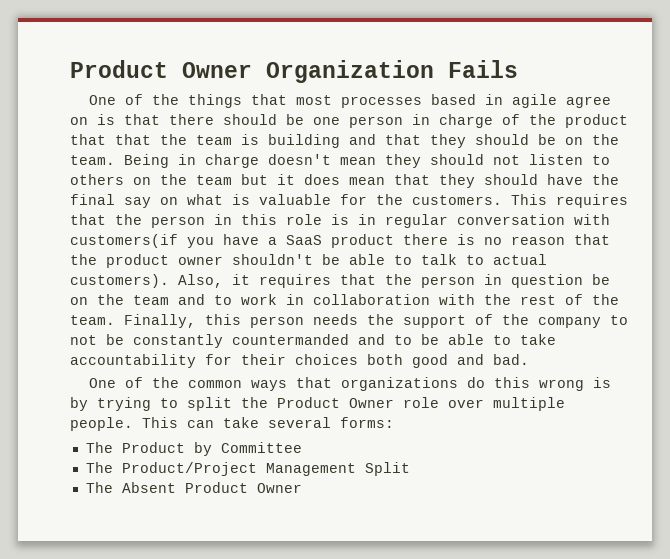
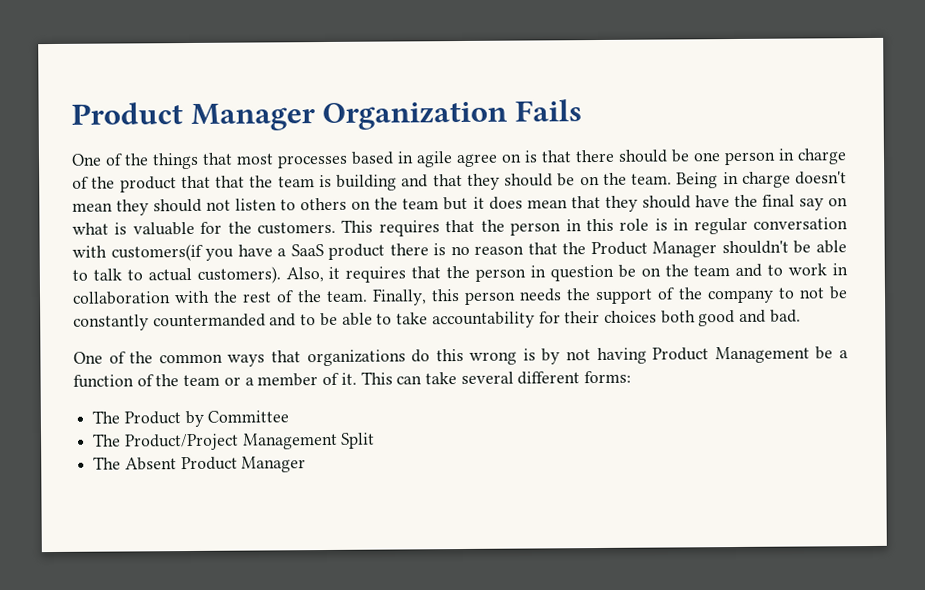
- Product Owner Organization Fails
+ Product Manager Organization Fails
- This requires that the person in this role is in regular conversation with customers(if you have a SaaS product there is no reason that the product owner shouldn't be able to talk to actual customers).
+ This requires that the person in this role is in regular conversation with customers(if you have a SaaS product there is no reason that the Product Manager shouldn't be able to talk to actual customers).
- One of the common ways that organizations do this wrong is by trying to split the Product Owner role over multiple people.
+ One of the common ways that organizations do this wrong is by not having Product Management be a function of the team or a member of it.
- This can take several forms:
+ This can take several different forms:
- The Absent Product Owner
+ The Absent Product Manager

